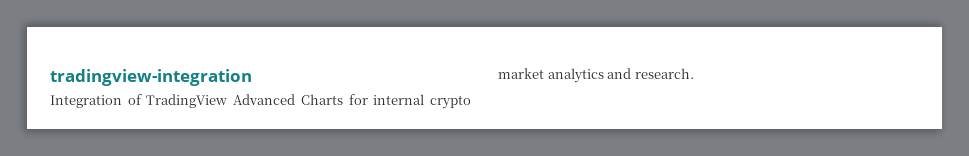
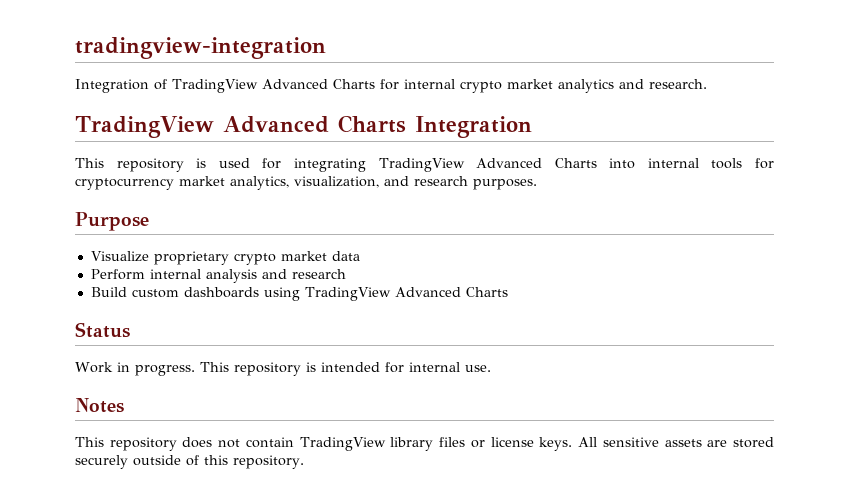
+ TradingView Advanced Charts Integration
+ This repository is used for integrating TradingView Advanced Charts into internal tools for cryptocurrency market analytics, visualization, and research purposes.
+ Purpose
+ Visualize proprietary crypto market data
+ Perform internal analysis and research
+ Build custom dashboards using TradingView Advanced Charts
+ Status
+ Work in progress. This repository is intended for internal use.
+ Notes
+ This repository does not contain TradingView library files or license keys. All sensitive assets are stored securely outside of this repository.

